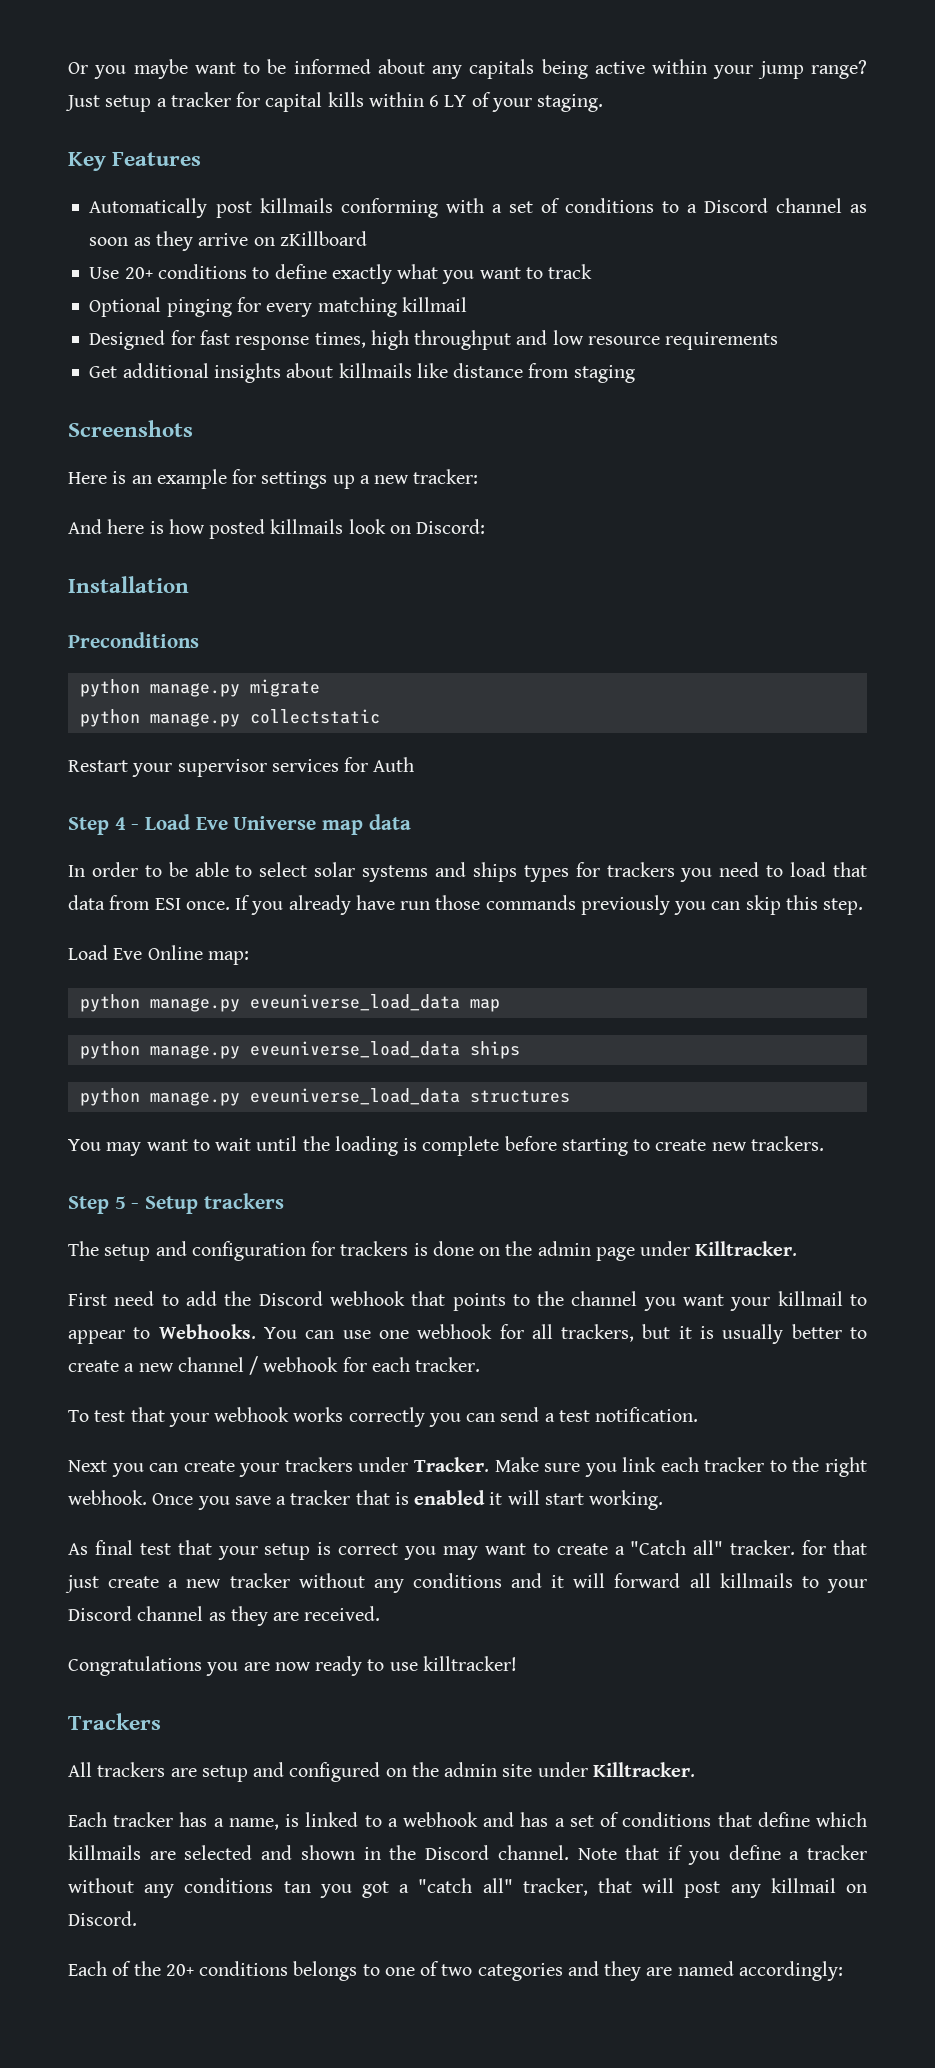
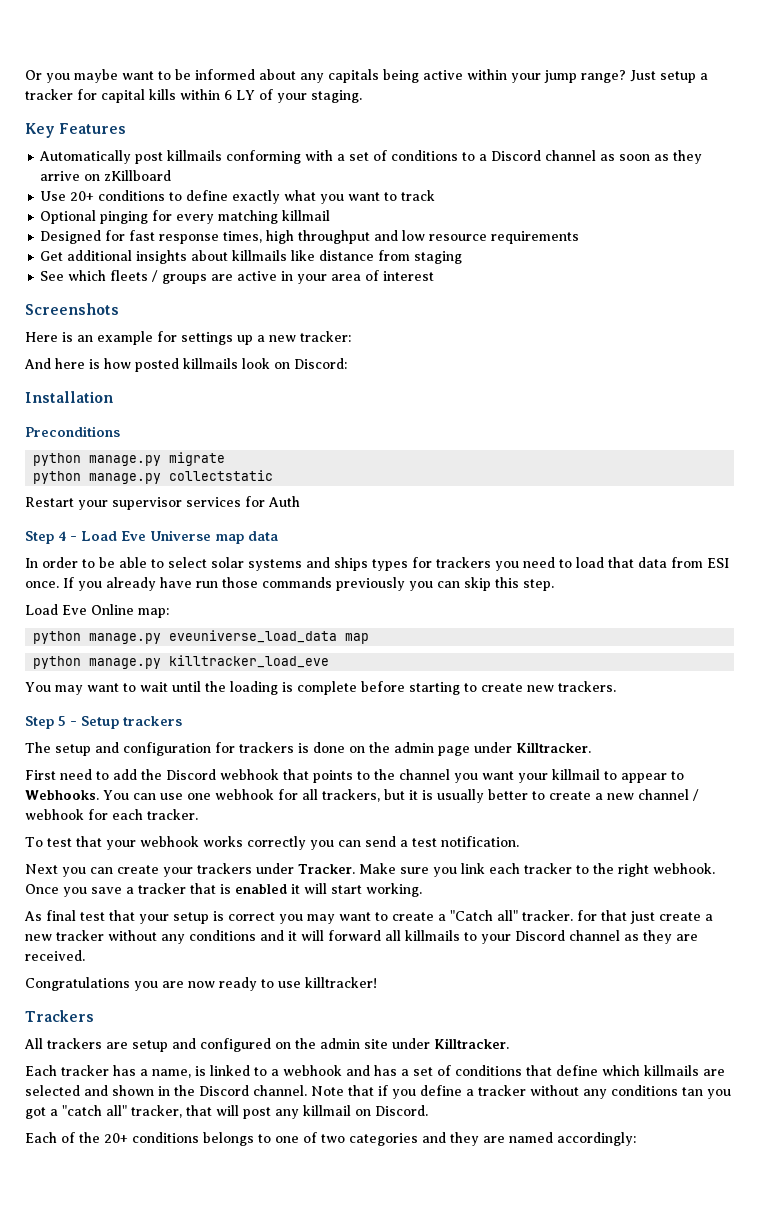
+ See which fleets / groups are active in your area of interest
- python manage.py eveuniverse_load_data ships
- python manage.py eveuniverse_load_data structures
+ python manage.py killtracker_load_eve

